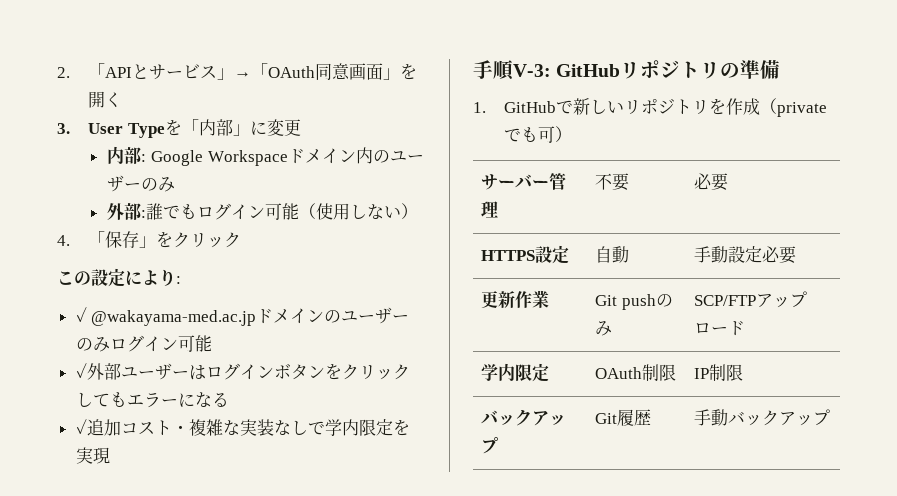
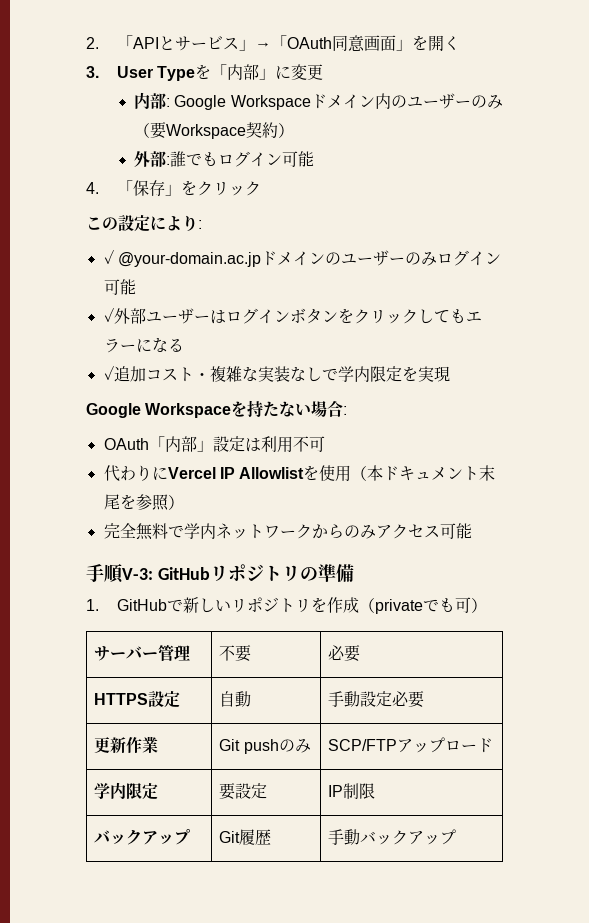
- 内部: Google Workspaceドメイン内のユーザーのみ
+ 内部: Google Workspaceドメイン内のユーザーのみ（要Workspace契約）
- 外部:誰でもログイン可能（使用しない）
+ 外部:誰でもログイン可能
- ✓ @wakayama-med.ac.jpドメインのユーザーのみログイン可能
+ ✓ @your-domain.ac.jpドメインのユーザーのみログイン可能
+ Google Workspaceを持たない場合:
+ OAuth「内部」設定は利用不可
+ 代わりにVercel IP Allowlistを使用（本ドキュメント末尾を参照）
+ 完全無料で学内ネットワークからのみアクセス可能
- 学内限定 | OAuth制限 | IP制限
+ 学内限定 | 要設定 | IP制限

